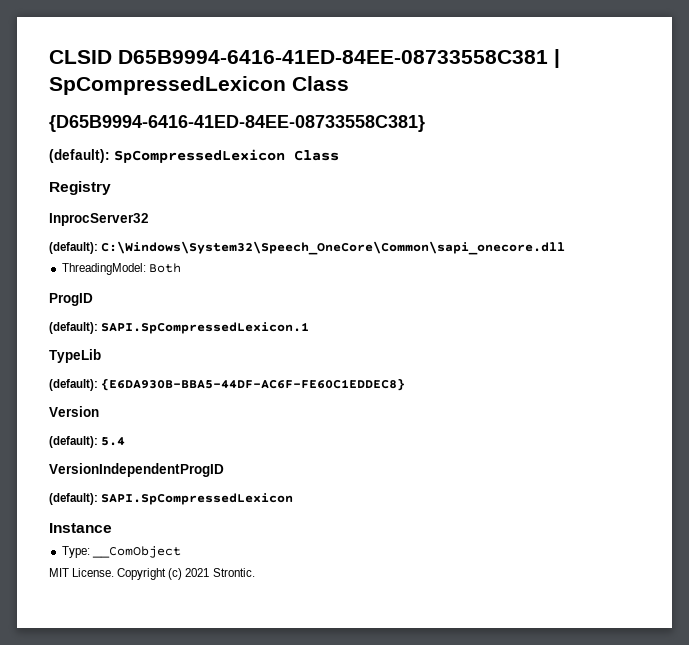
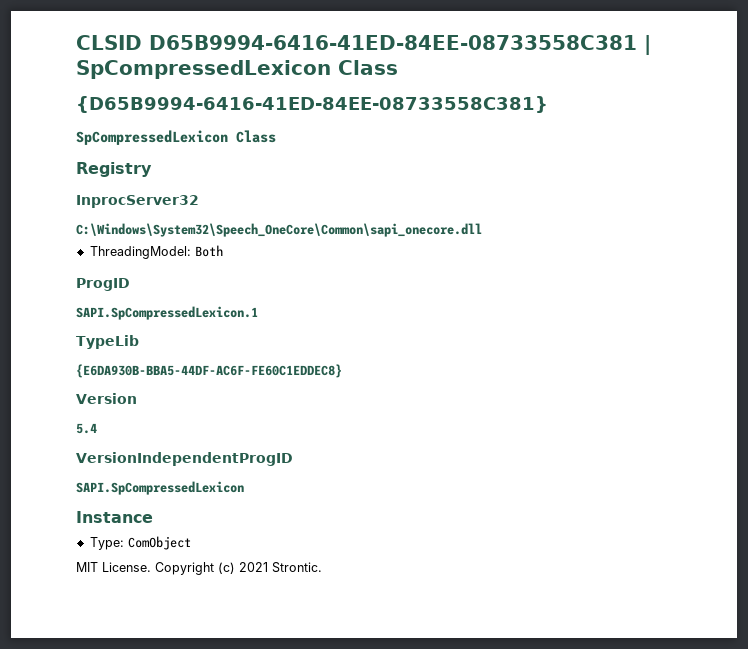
  {D65B9994-6416-41ED-84EE-08733558C381}
- (default): SpCompressedLexicon Class
+ SpCompressedLexicon Class
- (default): C:\Windows\System32\Speech_OneCore\Common\sapi_onecore.dll
+ C:\Windows\System32\Speech_OneCore\Common\sapi_onecore.dll
- (default): SAPI.SpCompressedLexicon.1
+ SAPI.SpCompressedLexicon.1
- (default): {E6DA930B-BBA5-44DF-AC6F-FE60C1EDDEC8}
+ {E6DA930B-BBA5-44DF-AC6F-FE60C1EDDEC8}
- (default): 5.4
+ 5.4
- (default): SAPI.SpCompressedLexicon
+ SAPI.SpCompressedLexicon
- Type: __ComObject
+ Type: ComObject

